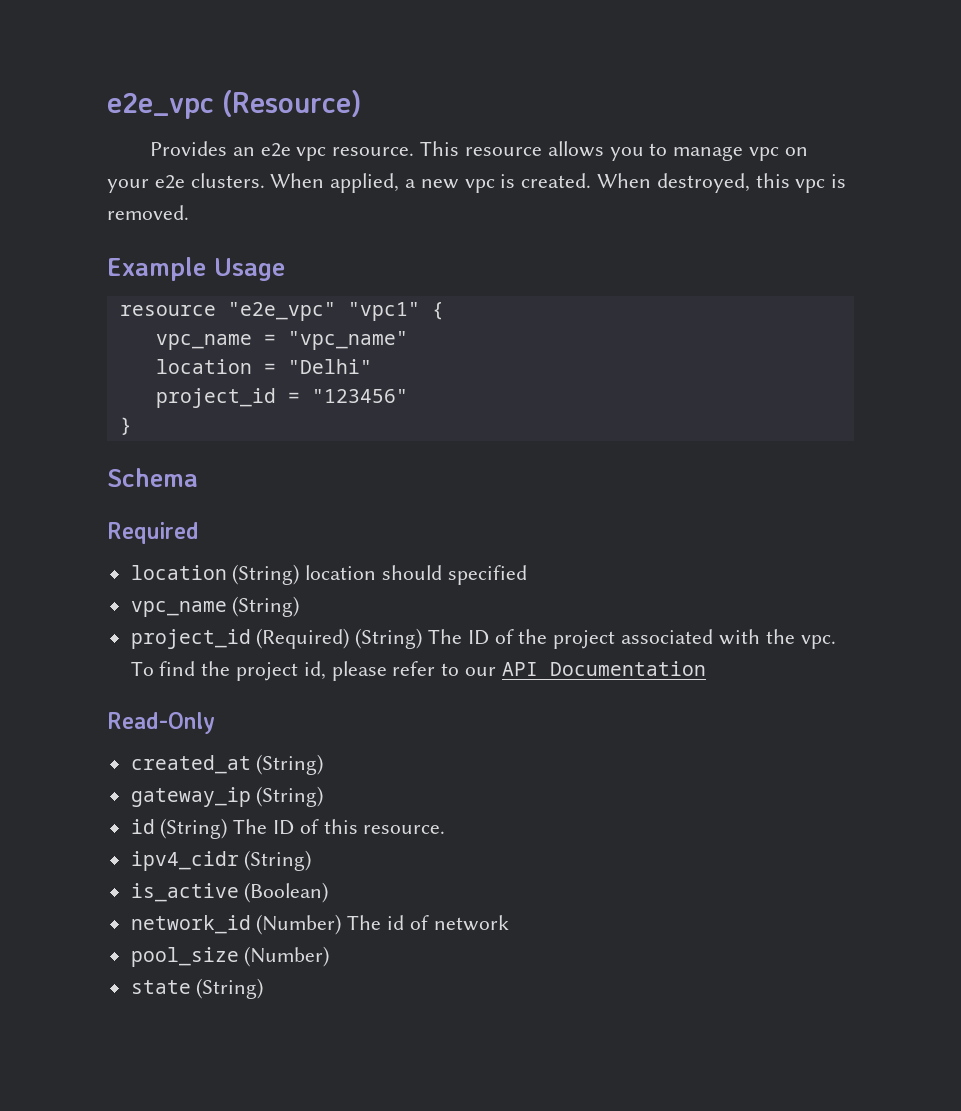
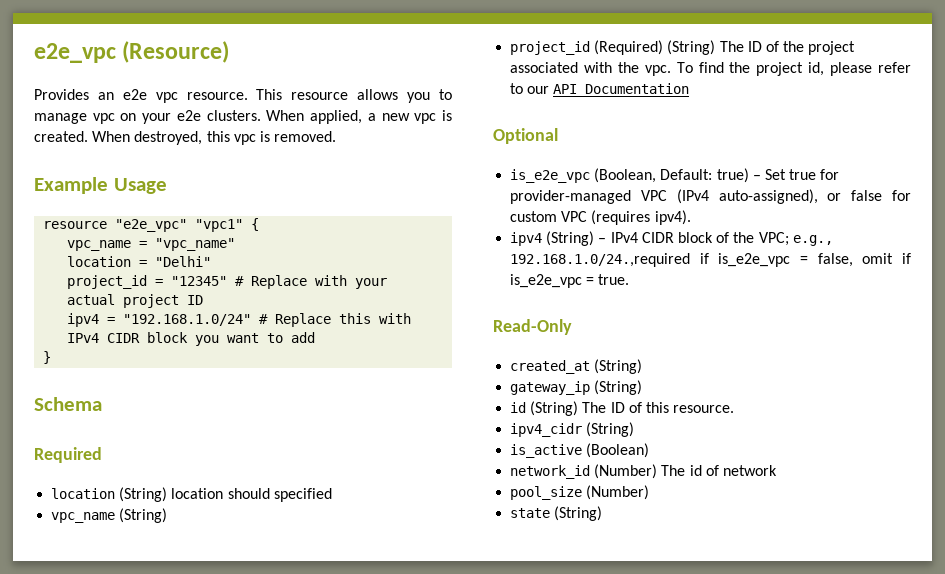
- project_id = "123456"
+ project_id = "12345" # Replace with your actual project ID
+ ipv4 = "192.168.1.0/24" # Replace this with IPv4 CIDR block you want to add
+ Optional
+ is_e2e_vpc (Boolean, Default: true) – Set true for provider-managed VPC (IPv4 auto-assigned), or false for custom VPC (requires ipv4).
+ ipv4 (String) – IPv4 CIDR block of the VPC; e.g., 192.168.1.0/24.,required if is_e2e_vpc = false, omit if is_e2e_vpc = true.

